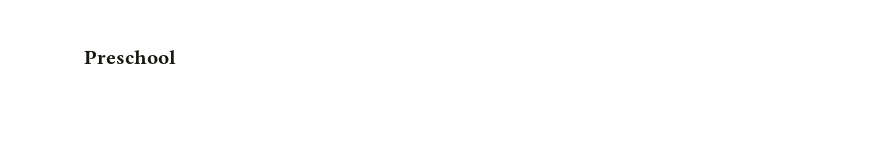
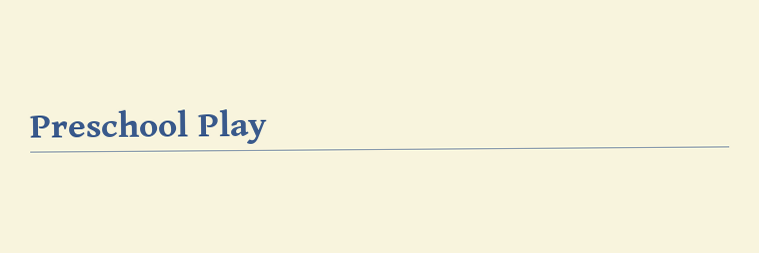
- Preschool
+ Preschool Play

